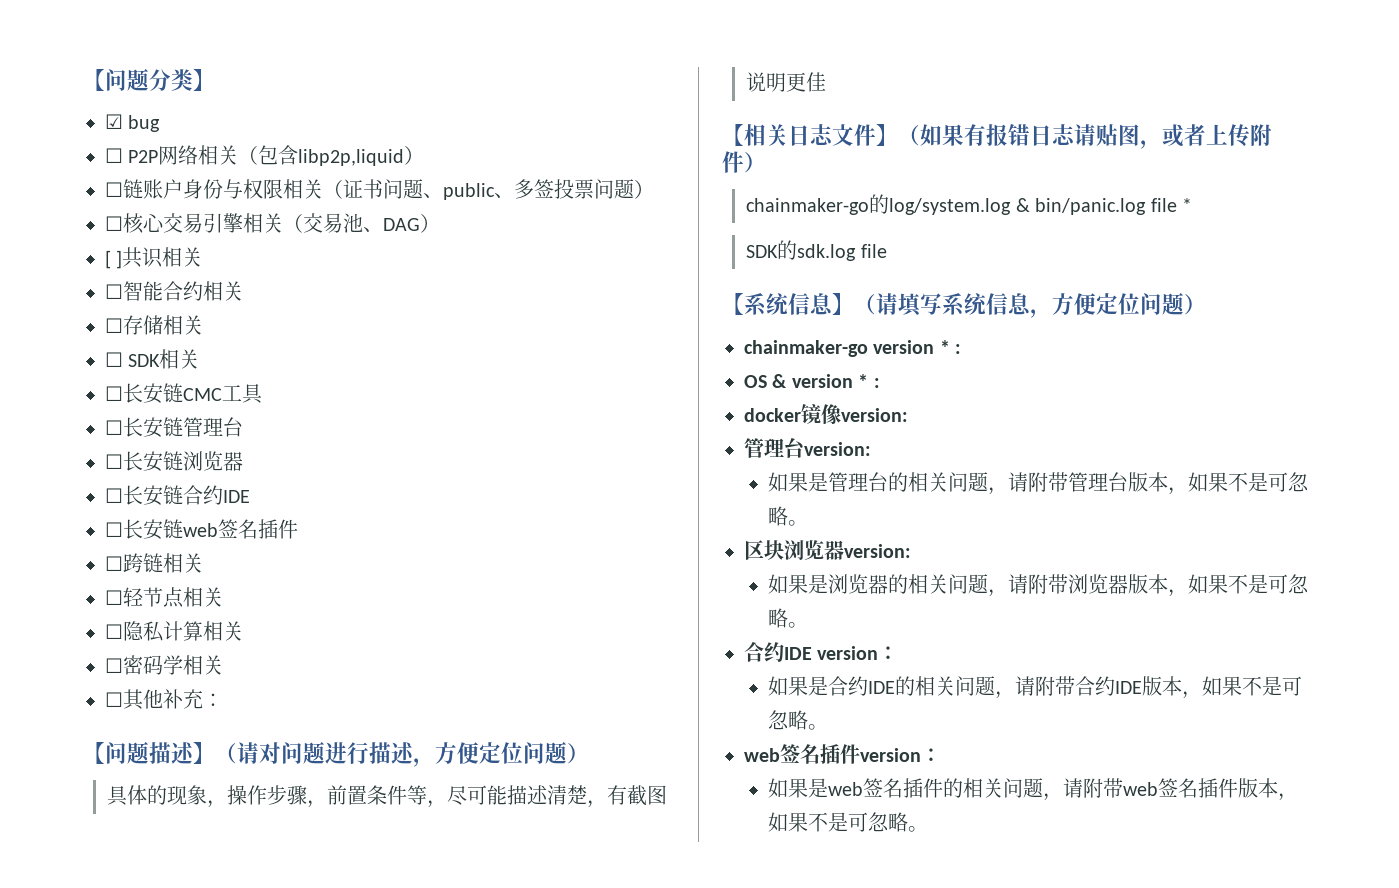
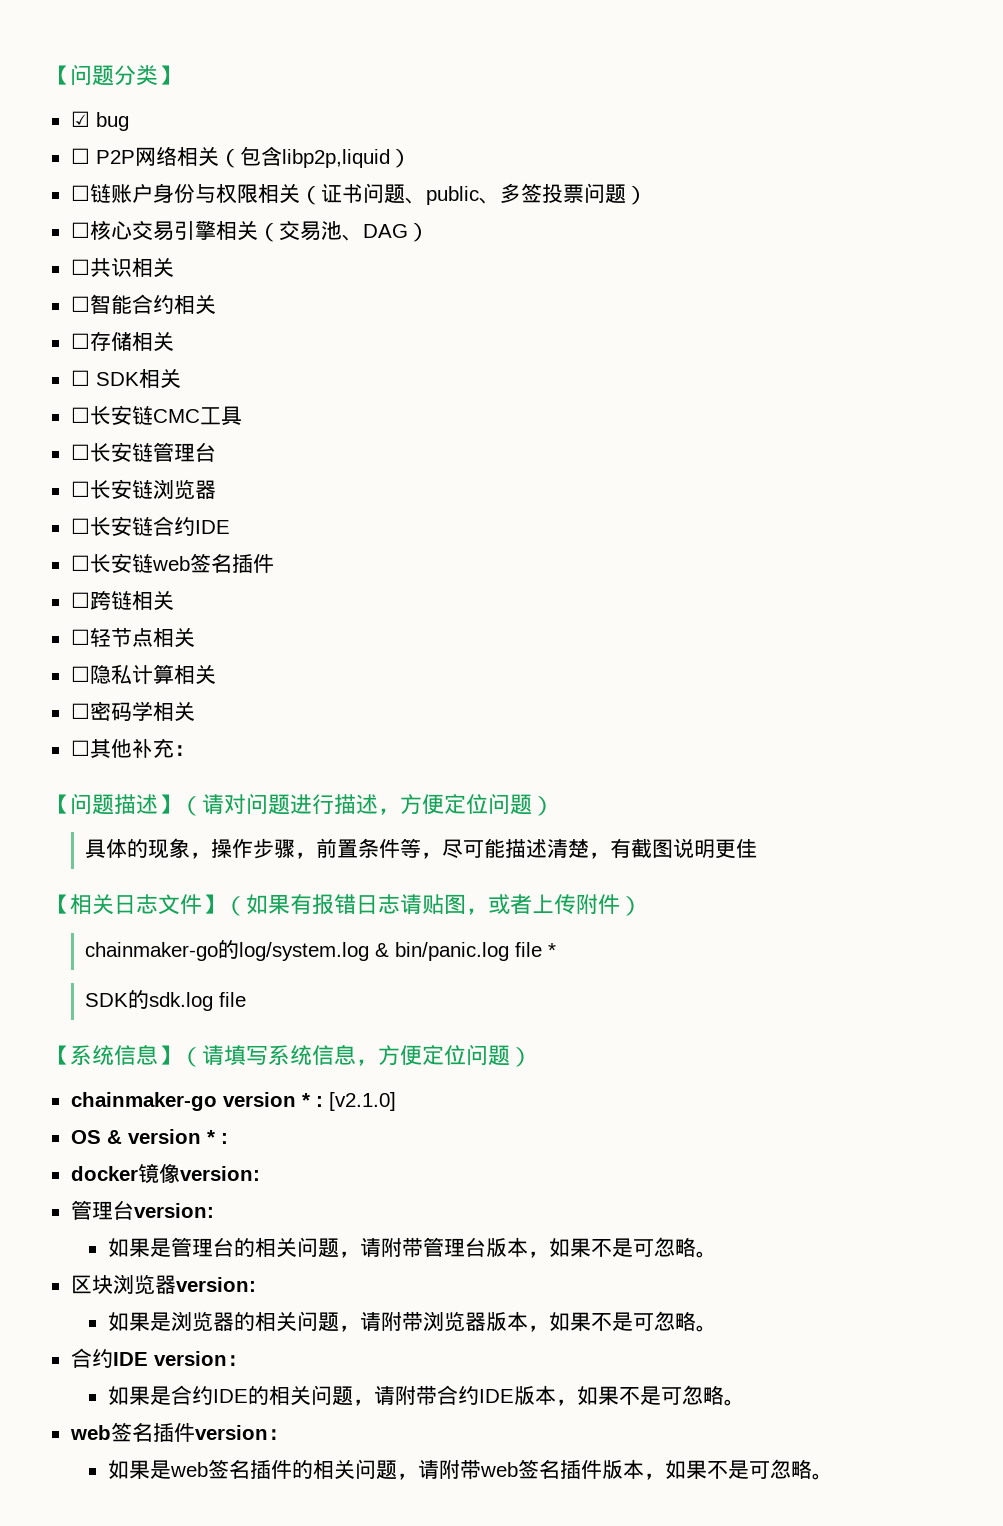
- [ ]共识相关
+ ☐共识相关
- chainmaker-go version * :
+ chainmaker-go version * : [v2.1.0]

